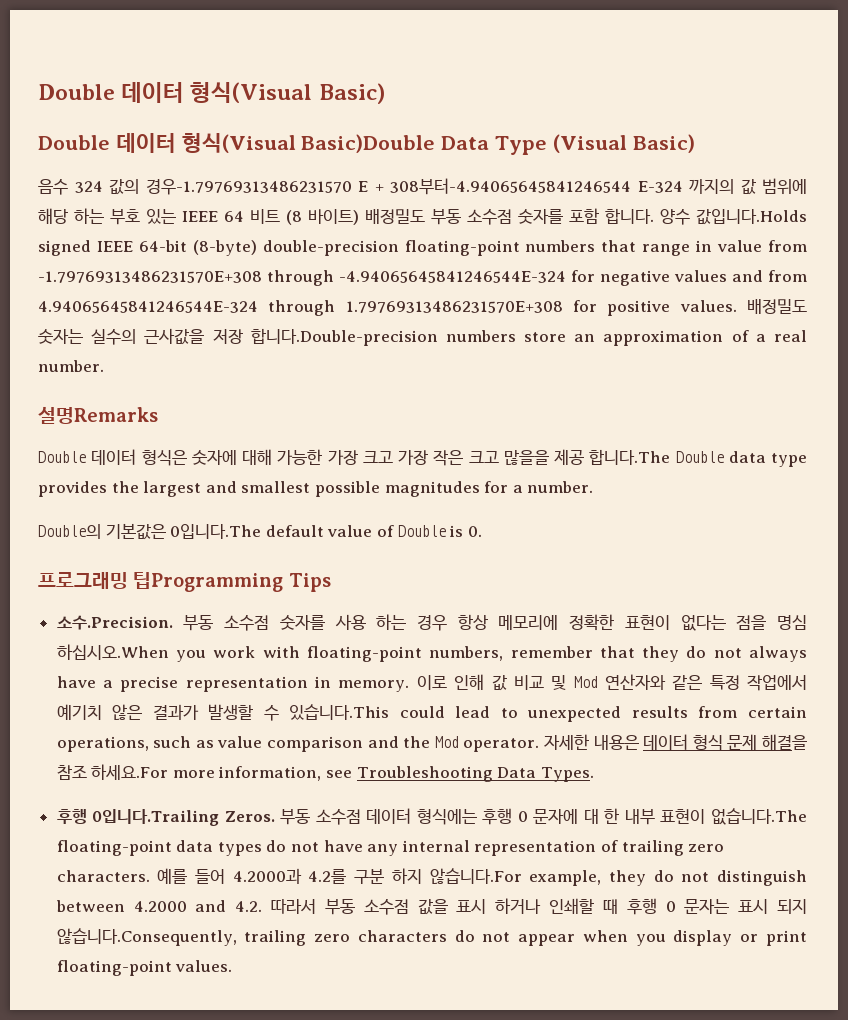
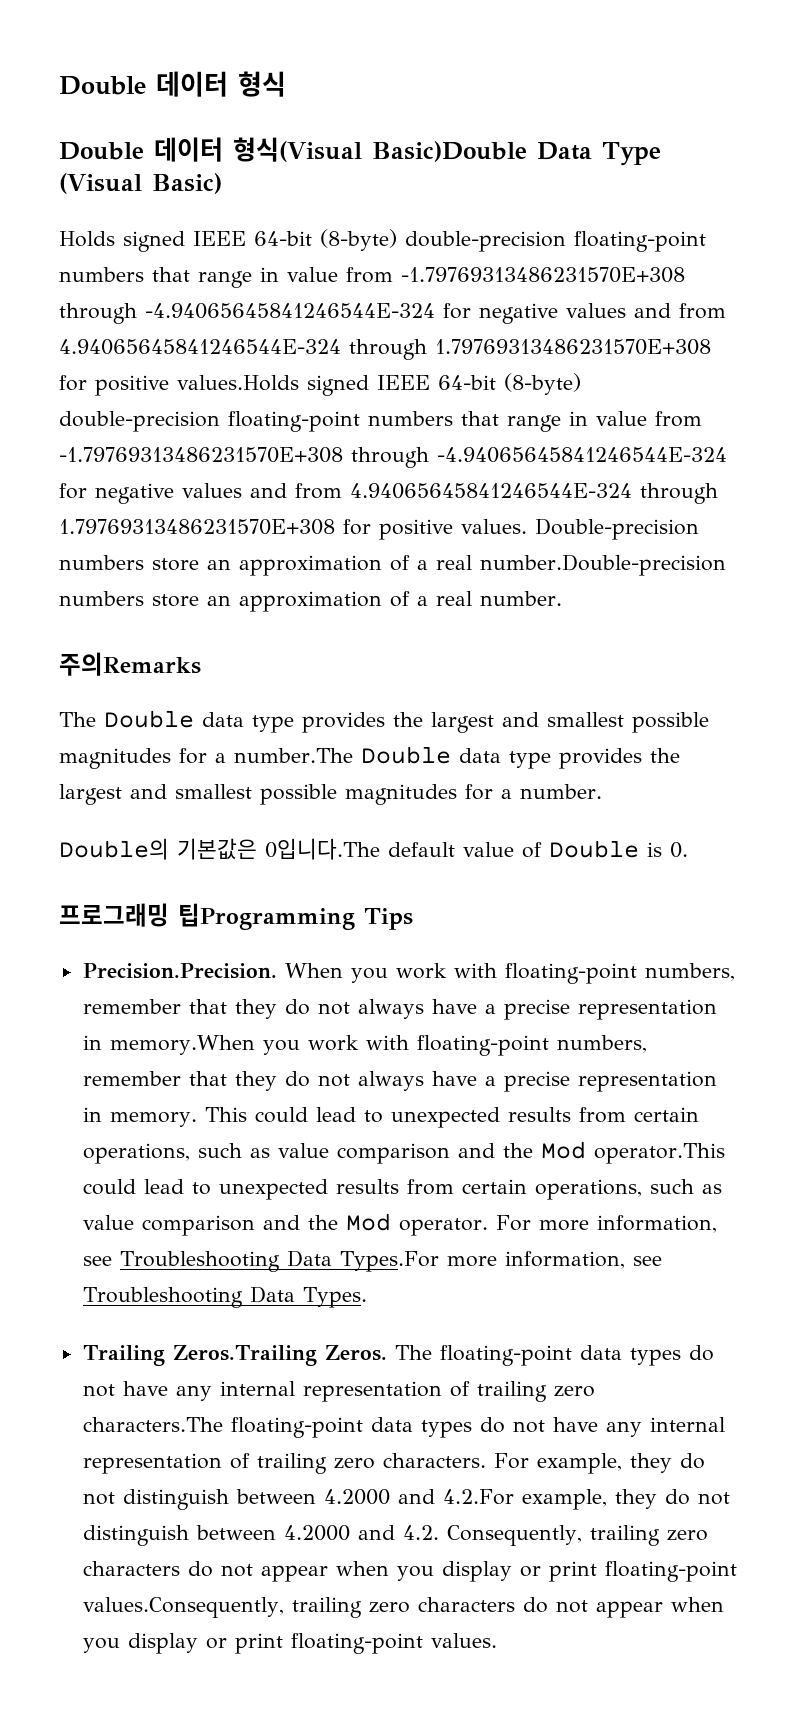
- Double 데이터 형식(Visual Basic)
+ Double 데이터 형식
- 음수 324 값의 경우-1.79769313486231570 E + 308부터-4.94065645841246544 E-324 까지의 값 범위에 해당 하는 부호 있는 IEEE 64 비트 (8 바이트) 배정밀도 부동 소수점 숫자를 포함 합니다. 양수 값입니다.Holds signed IEEE 64-bit (8-byte) double-precision floating-point numbers that range in value from -1.79769313486231570E+308 through -4.94065645841246544E-324 for negative values and from 4.94065645841246544E-324 through 1.79769313486231570E+308 for positive values.
+ Holds signed IEEE 64-bit (8-byte) double-precision floating-point numbers that range in value from -1.79769313486231570E+308 through -4.94065645841246544E-324 for negative values and from 4.94065645841246544E-324 through 1.79769313486231570E+308 for positive values.Holds signed IEEE 64-bit (8-byte) double-precision floating-point numbers that range in value from -1.79769313486231570E+308 through -4.94065645841246544E-324 for negative values and from 4.94065645841246544E-324 through 1.79769313486231570E+308 for positive values.
- 배정밀도 숫자는 실수의 근사값을 저장 합니다.Double-precision numbers store an approximation of a real number.
+ Double-precision numbers store an approximation of a real number.Double-precision numbers store an approximation of a real number.
- 설명Remarks
- Double 데이터 형식은 숫자에 대해 가능한 가장 크고 가장 작은 크고 많을을 제공 합니다.The Double data type provides the largest and smallest possible magnitudes for a number.
+ 주의Remarks
+ The Double data type provides the largest and smallest possible magnitudes for a number.The Double data type provides the largest and smallest possible magnitudes for a number.
- 소수.Precision. 부동 소수점 숫자를 사용 하는 경우 항상 메모리에 정확한 표현이 없다는 점을 명심 하십시오.When you work with floating-point numbers, remember that they do not always have a precise representation in memory.
+ Precision.Precision. When you work with floating-point numbers, remember that they do not always have a precise representation in memory.When you work with floating-point numbers, remember that they do not always have a precise representation in memory.
- 이로 인해 값 비교 및 Mod 연산자와 같은 특정 작업에서 예기치 않은 결과가 발생할 수 있습니다.This could lead to unexpected results from certain operations, such as value comparison and the Mod operator.
+ This could lead to unexpected results from certain operations, such as value comparison and the Mod operator.This could lead to unexpected results from certain operations, such as value comparison and the Mod operator.
- 자세한 내용은 데이터 형식 문제 해결을 참조 하세요.For more information, see Troubleshooting Data Types.
+ For more information, see Troubleshooting Data Types.For more information, see Troubleshooting Data Types.
- 후행 0입니다.Trailing Zeros. 부동 소수점 데이터 형식에는 후행 0 문자에 대 한 내부 표현이 없습니다.The floating-point data types do not have any internal representation of trailing zero characters.
+ Trailing Zeros.Trailing Zeros. The floating-point data types do not have any internal representation of trailing zero characters.The floating-point data types do not have any internal representation of trailing zero characters.
- 예를 들어 4.2000과 4.2를 구분 하지 않습니다.For example, they do not distinguish between 4.2000 and 4.2. 따라서 부동 소수점 값을 표시 하거나 인쇄할 때 후행 0 문자는 표시 되지 않습니다.Consequently, trailing zero characters do not appear when you display or print floating-point values.
+ For example, they do not distinguish between 4.2000 and 4.2.For example, they do not distinguish between 4.2000 and 4.2. Consequently, trailing zero characters do not appear when you display or print floating-point values.Consequently, trailing zero characters do not appear when you display or print floating-point values.

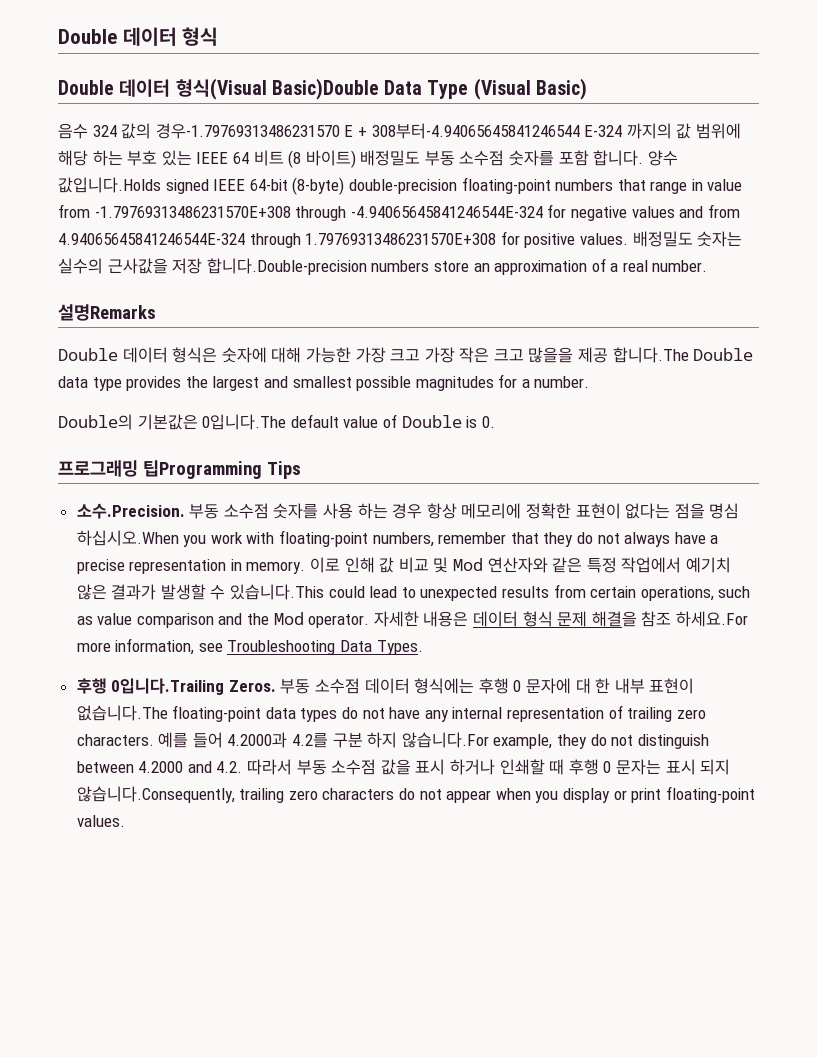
- Holds signed IEEE 64-bit (8-byte) double-precision floating-point numbers that range in value from -1.79769313486231570E+308 through -4.94065645841246544E-324 for negative values and from 4.94065645841246544E-324 through 1.79769313486231570E+308 for positive values.Holds signed IEEE 64-bit (8-byte) double-precision floating-point numbers that range in value from -1.79769313486231570E+308 through -4.94065645841246544E-324 for negative values and from 4.94065645841246544E-324 through 1.79769313486231570E+308 for positive values.
+ 음수 324 값의 경우-1.79769313486231570 E + 308부터-4.94065645841246544 E-324 까지의 값 범위에 해당 하는 부호 있는 IEEE 64 비트 (8 바이트) 배정밀도 부동 소수점 숫자를 포함 합니다. 양수 값입니다.Holds signed IEEE 64-bit (8-byte) double-precision floating-point numbers that range in value from -1.79769313486231570E+308 through -4.94065645841246544E-324 for negative values and from 4.94065645841246544E-324 through 1.79769313486231570E+308 for positive values.
- Double-precision numbers store an approximation of a real number.Double-precision numbers store an approximation of a real number.
+ 배정밀도 숫자는 실수의 근사값을 저장 합니다.Double-precision numbers store an approximation of a real number.
- 주의Remarks
- The Double data type provides the largest and smallest possible magnitudes for a number.The Double data type provides the largest and smallest possible magnitudes for a number.
+ 설명Remarks
+ Double 데이터 형식은 숫자에 대해 가능한 가장 크고 가장 작은 크고 많을을 제공 합니다.The Double data type provides the largest and smallest possible magnitudes for a number.
- Precision.Precision. When you work with floating-point numbers, remember that they do not always have a precise representation in memory.When you work with floating-point numbers, remember that they do not always have a precise representation in memory.
+ 소수.Precision. 부동 소수점 숫자를 사용 하는 경우 항상 메모리에 정확한 표현이 없다는 점을 명심 하십시오.When you work with floating-point numbers, remember that they do not always have a precise representation in memory.
- This could lead to unexpected results from certain operations, such as value comparison and the Mod operator.This could lead to unexpected results from certain operations, such as value comparison and the Mod operator.
+ 이로 인해 값 비교 및 Mod 연산자와 같은 특정 작업에서 예기치 않은 결과가 발생할 수 있습니다.This could lead to unexpected results from certain operations, such as value comparison and the Mod operator.
- For more information, see Troubleshooting Data Types.For more information, see Troubleshooting Data Types.
+ 자세한 내용은 데이터 형식 문제 해결을 참조 하세요.For more information, see Troubleshooting Data Types.
- Trailing Zeros.Trailing Zeros. The floating-point data types do not have any internal representation of trailing zero characters.The floating-point data types do not have any internal representation of trailing zero characters.
+ 후행 0입니다.Trailing Zeros. 부동 소수점 데이터 형식에는 후행 0 문자에 대 한 내부 표현이 없습니다.The floating-point data types do not have any internal representation of trailing zero characters.
- For example, they do not distinguish between 4.2000 and 4.2.For example, they do not distinguish between 4.2000 and 4.2. Consequently, trailing zero characters do not appear when you display or print floating-point values.Consequently, trailing zero characters do not appear when you display or print floating-point values.
+ 예를 들어 4.2000과 4.2를 구분 하지 않습니다.For example, they do not distinguish between 4.2000 and 4.2. 따라서 부동 소수점 값을 표시 하거나 인쇄할 때 후행 0 문자는 표시 되지 않습니다.Consequently, trailing zero characters do not appear when you display or print floating-point values.

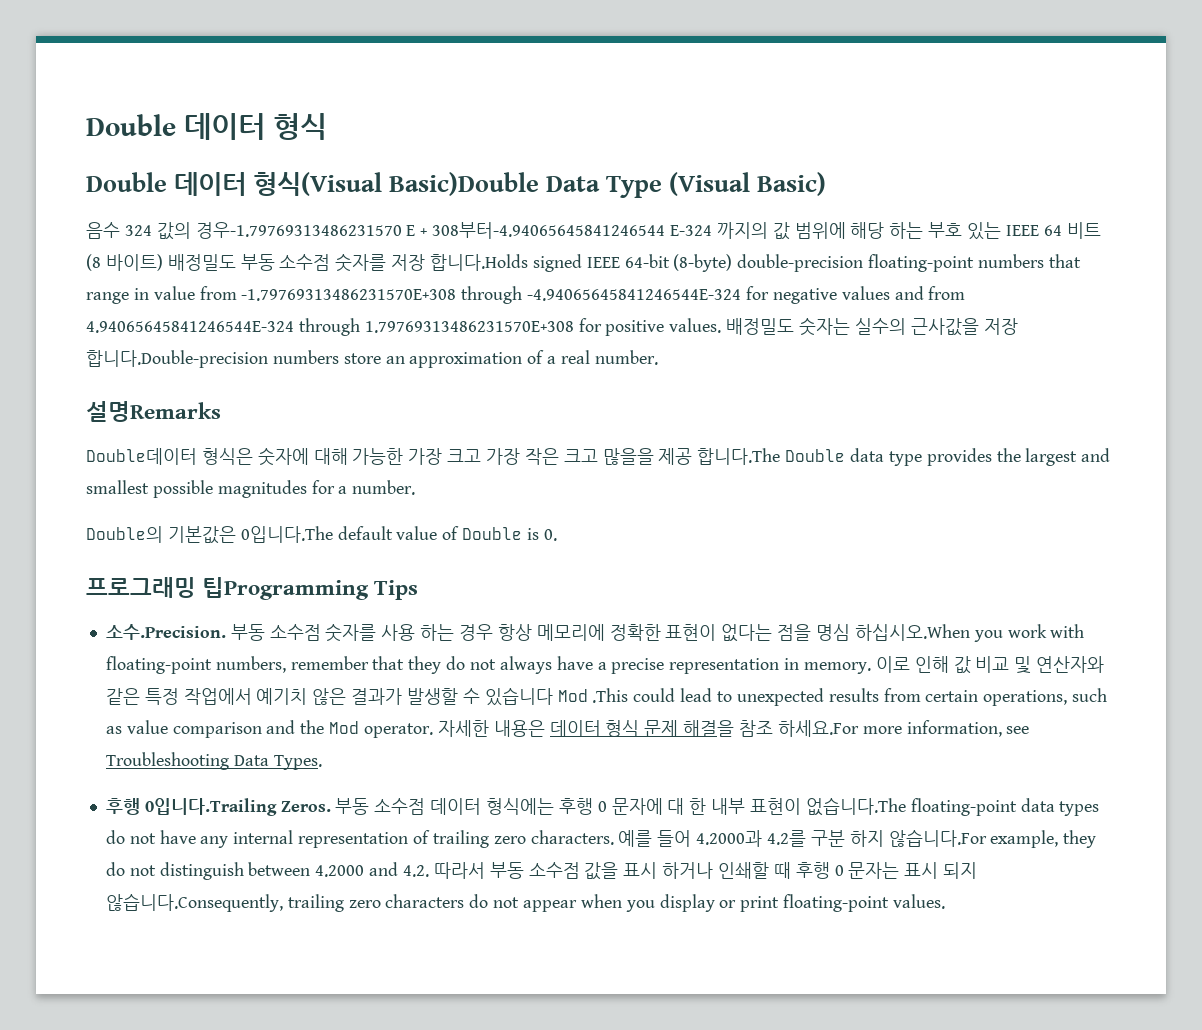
- 음수 324 값의 경우-1.79769313486231570 E + 308부터-4.94065645841246544 E-324 까지의 값 범위에 해당 하는 부호 있는 IEEE 64 비트 (8 바이트) 배정밀도 부동 소수점 숫자를 포함 합니다. 양수 값입니다.Holds signed IEEE 64-bit (8-byte) double-precision floating-point numbers that range in value from -1.79769313486231570E+308 through -4.94065645841246544E-324 for negative values and from 4.94065645841246544E-324 through 1.79769313486231570E+308 for positive values.
+ 음수 324 값의 경우-1.79769313486231570 E + 308부터-4.94065645841246544 E-324 까지의 값 범위에 해당 하는 부호 있는 IEEE 64 비트 (8 바이트) 배정밀도 부동 소수점 숫자를 저장 합니다.Holds signed IEEE 64-bit (8-byte) double-precision floating-point numbers that range in value from -1.79769313486231570E+308 through -4.94065645841246544E-324 for negative values and from 4.94065645841246544E-324 through 1.79769313486231570E+308 for positive values.
- Double 데이터 형식은 숫자에 대해 가능한 가장 크고 가장 작은 크고 많을을 제공 합니다.The Double data type provides the largest and smallest possible magnitudes for a number.
+ Double데이터 형식은 숫자에 대해 가능한 가장 크고 가장 작은 크고 많을을 제공 합니다.The Double data type provides the largest and smallest possible magnitudes for a number.
- 이로 인해 값 비교 및 Mod 연산자와 같은 특정 작업에서 예기치 않은 결과가 발생할 수 있습니다.This could lead to unexpected results from certain operations, such as value comparison and the Mod operator.
+ 이로 인해 값 비교 및 연산자와 같은 특정 작업에서 예기치 않은 결과가 발생할 수 있습니다 Mod .This could lead to unexpected results from certain operations, such as value comparison and the Mod operator.

